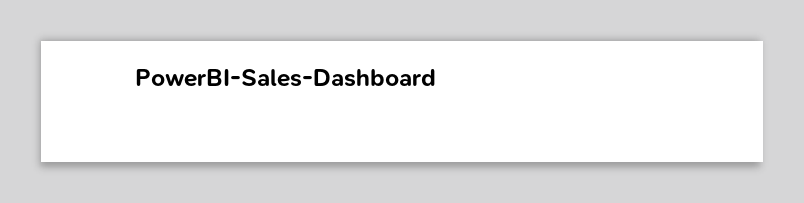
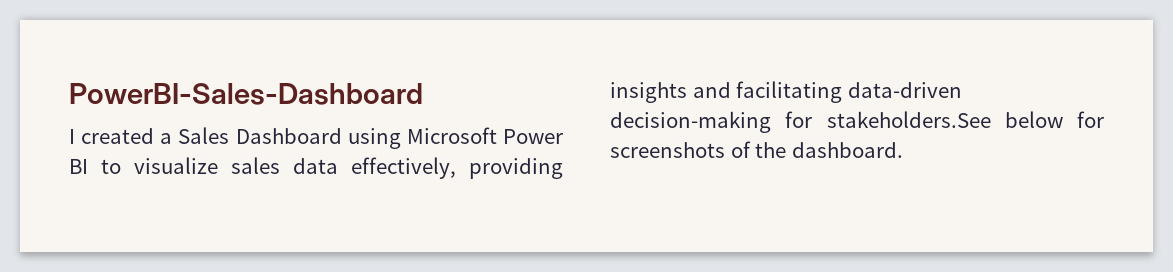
+ I created a Sales Dashboard using Microsoft Power BI to visualize sales data effectively, providing insights and facilitating data-driven decision-making for stakeholders.See below for screenshots of the dashboard.

